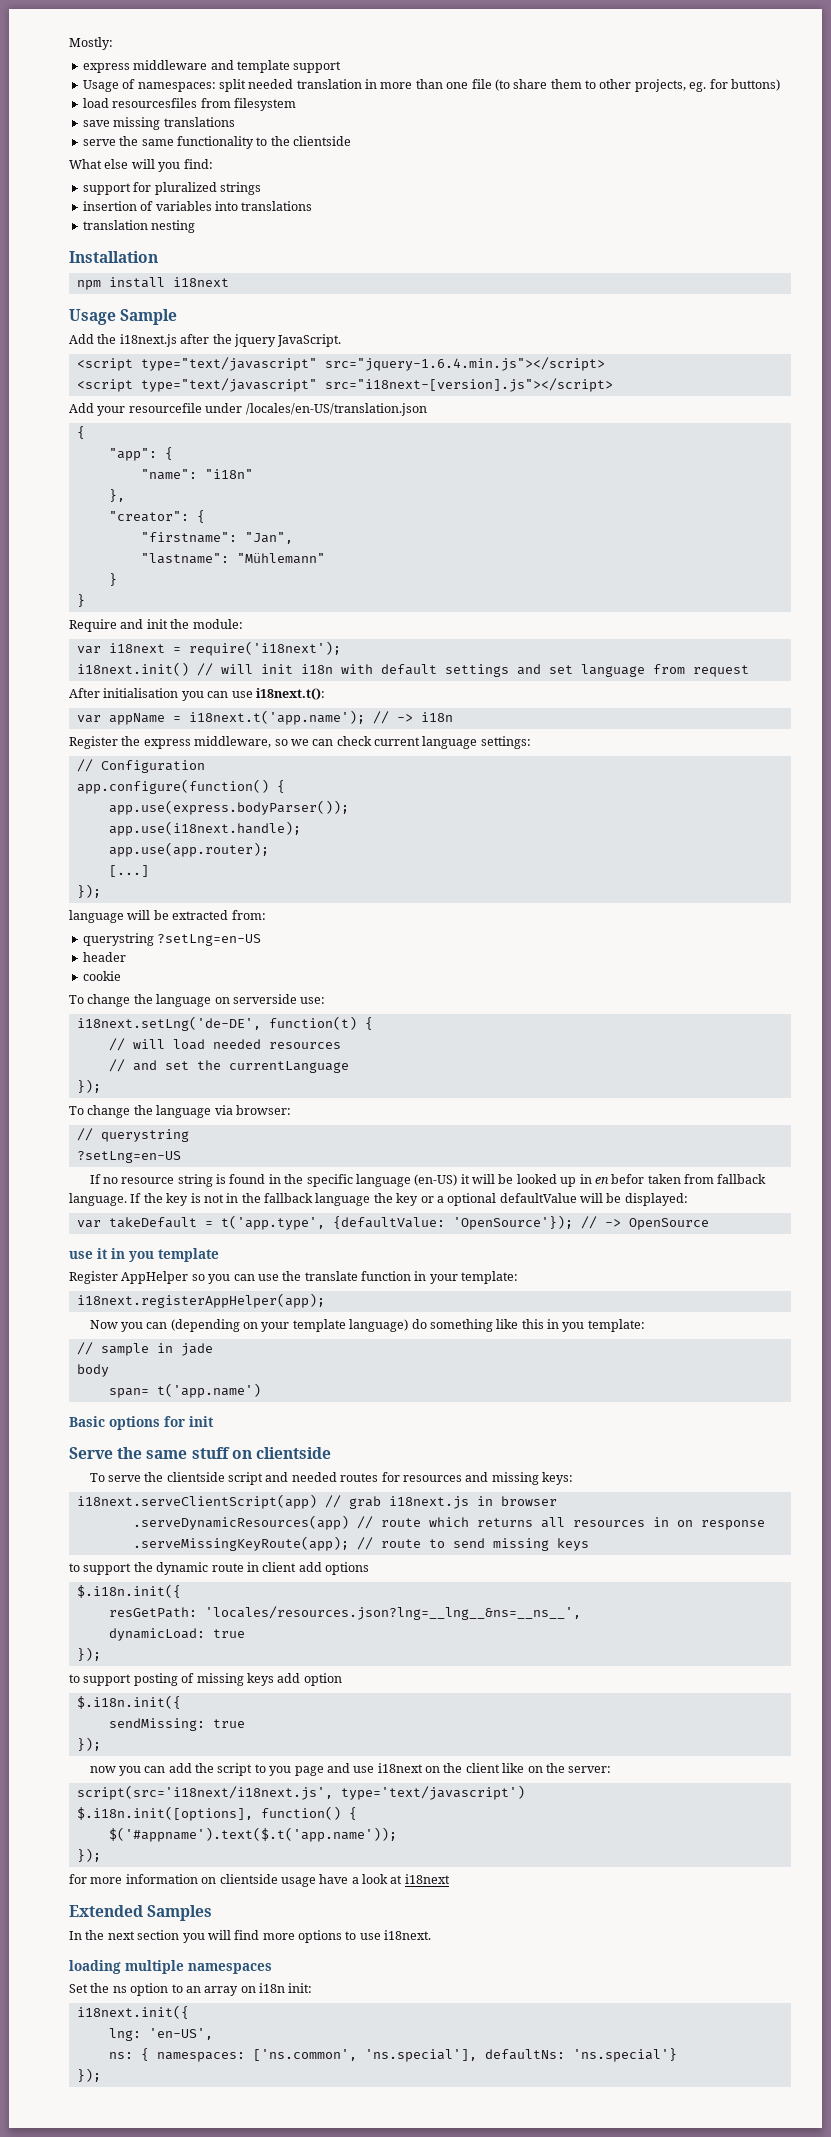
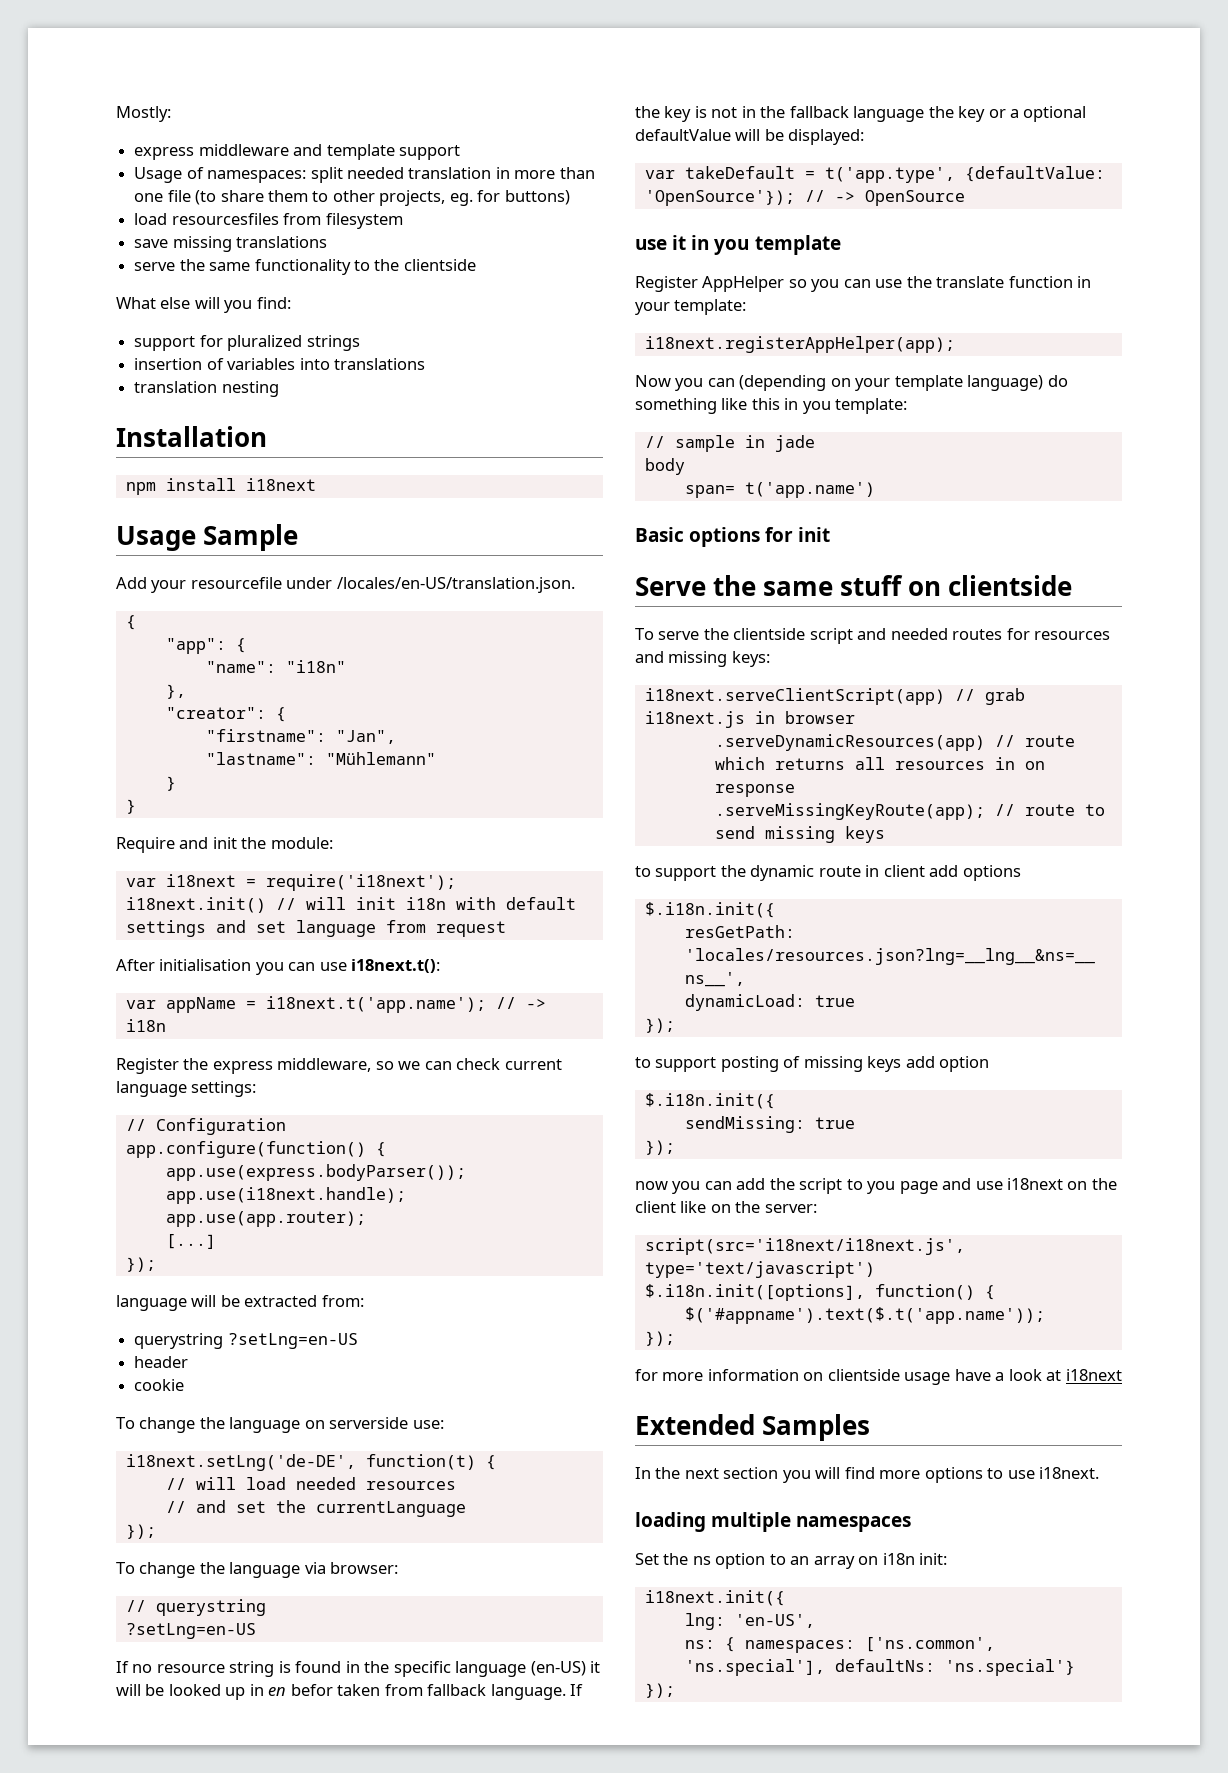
- Add the i18next.js after the jquery JavaScript.
- <script type="text/javascript" src="jquery-1.6.4.min.js"></script>
- <script type="text/javascript" src="i18next-[version].js"></script>
- Add your resourcefile under /locales/en-US/translation.json
+ Add your resourcefile under /locales/en-US/translation.json.

